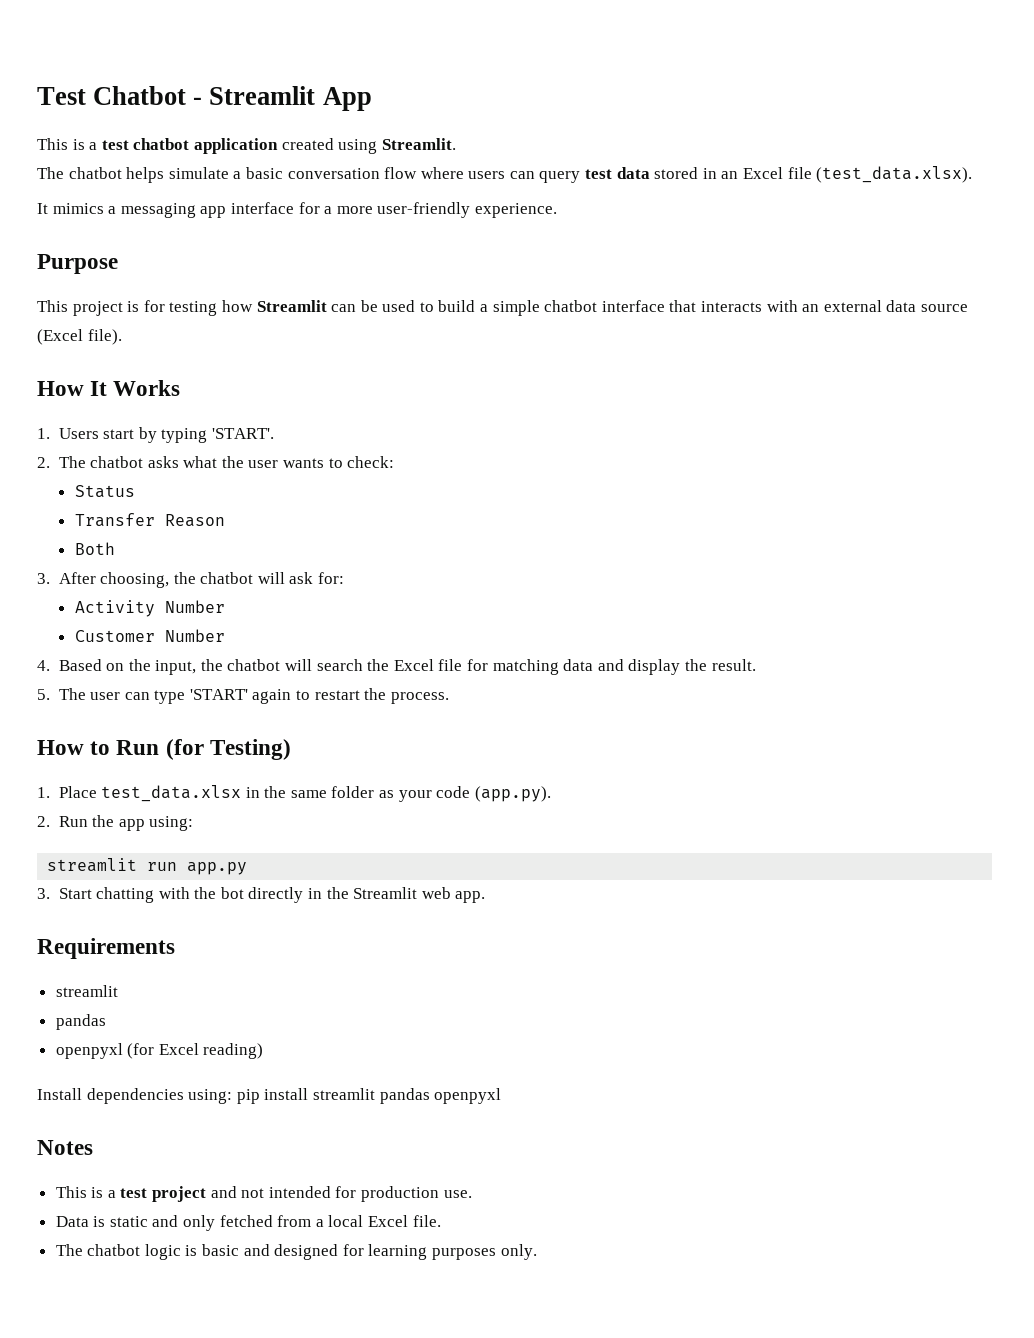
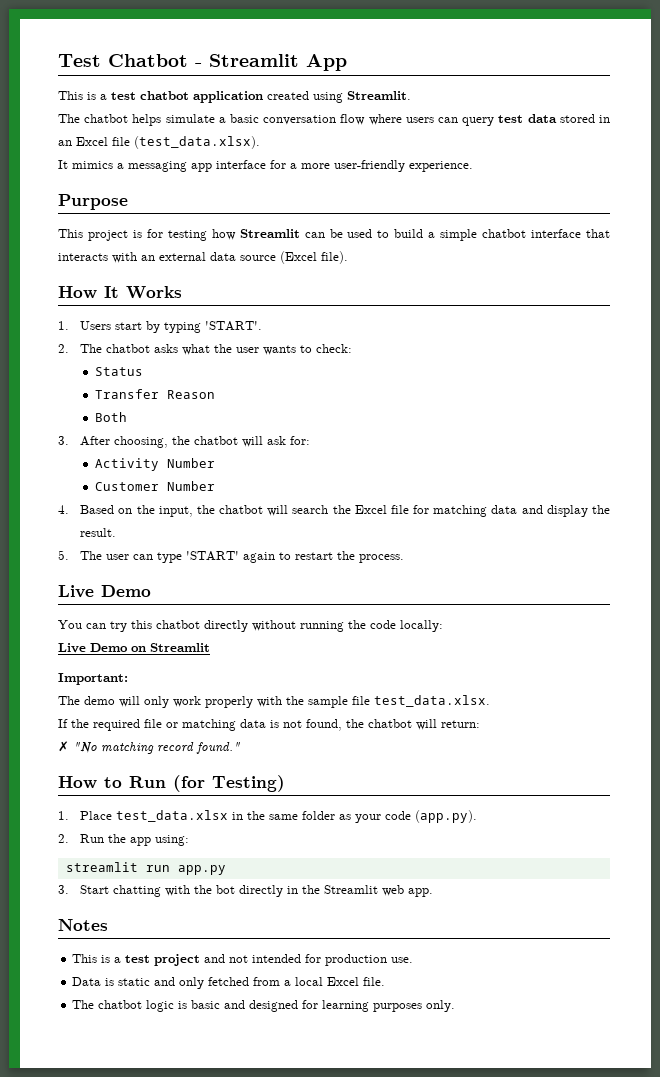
  5. The user can type 'START' again to restart the process.
+ Live Demo
+ You can try this chatbot directly without running the code locally:
+ Live Demo on Streamlit
+ Important:
+ The demo will only work properly with the sample file test_data.xlsx.
+ If the required file or matching data is not found, the chatbot will return:
+ ✗ "No matching record found."
- Requirements
- streamlit
- pandas
- openpyxl (for Excel reading)
- Install dependencies using: pip install streamlit pandas openpyxl

